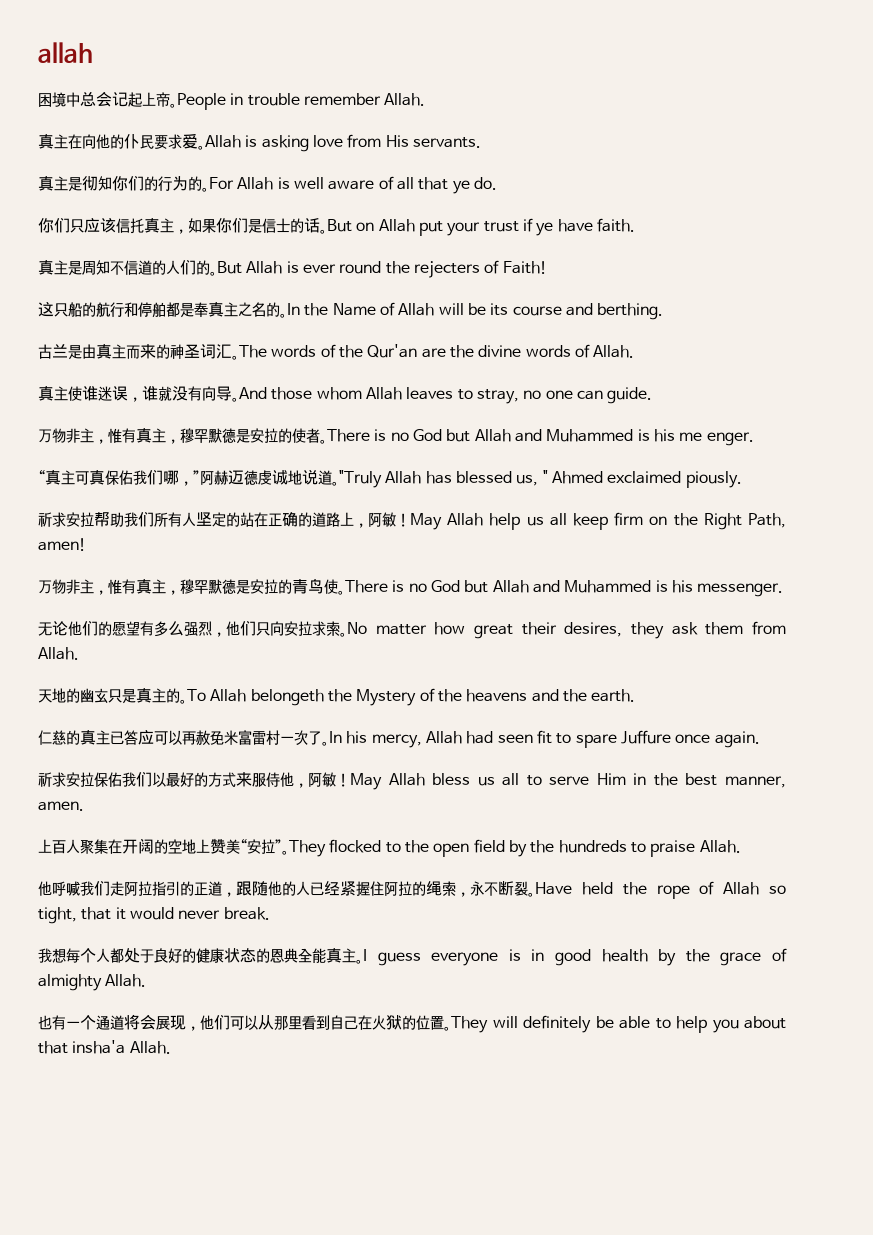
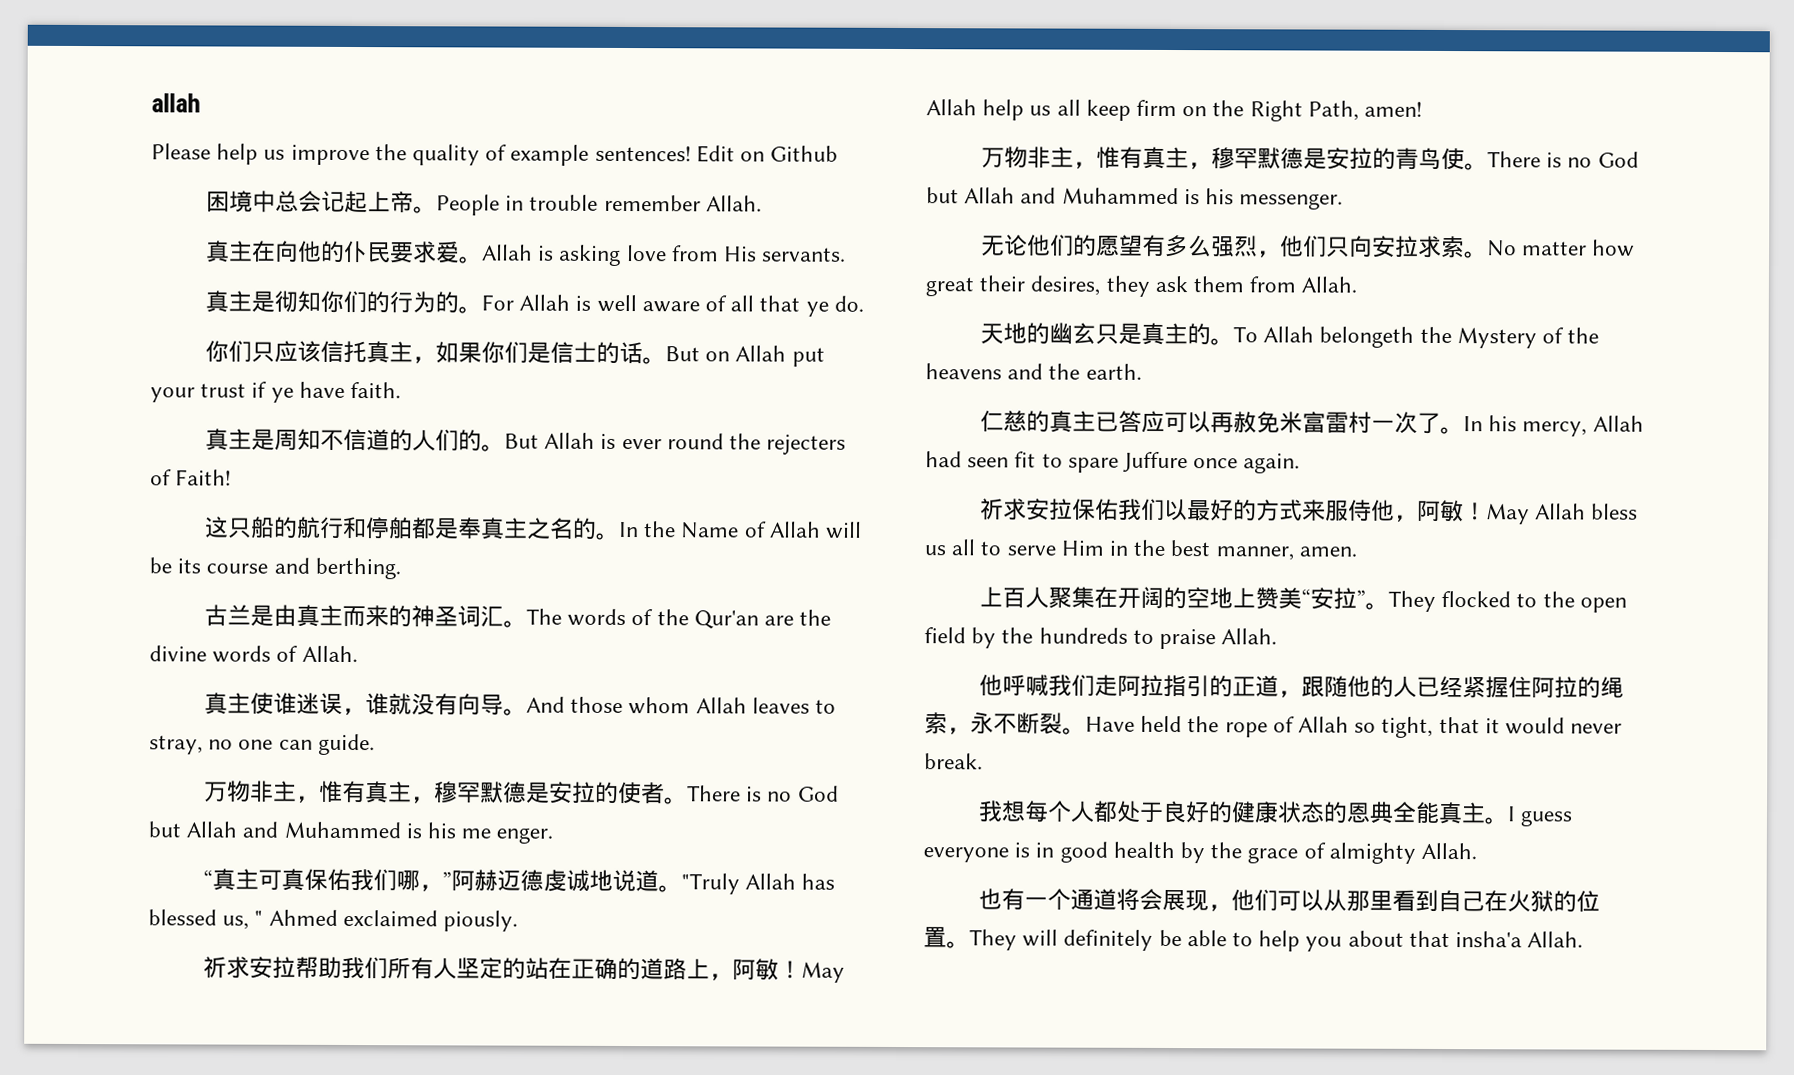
+ Please help us improve the quality of example sentences! Edit on Github

